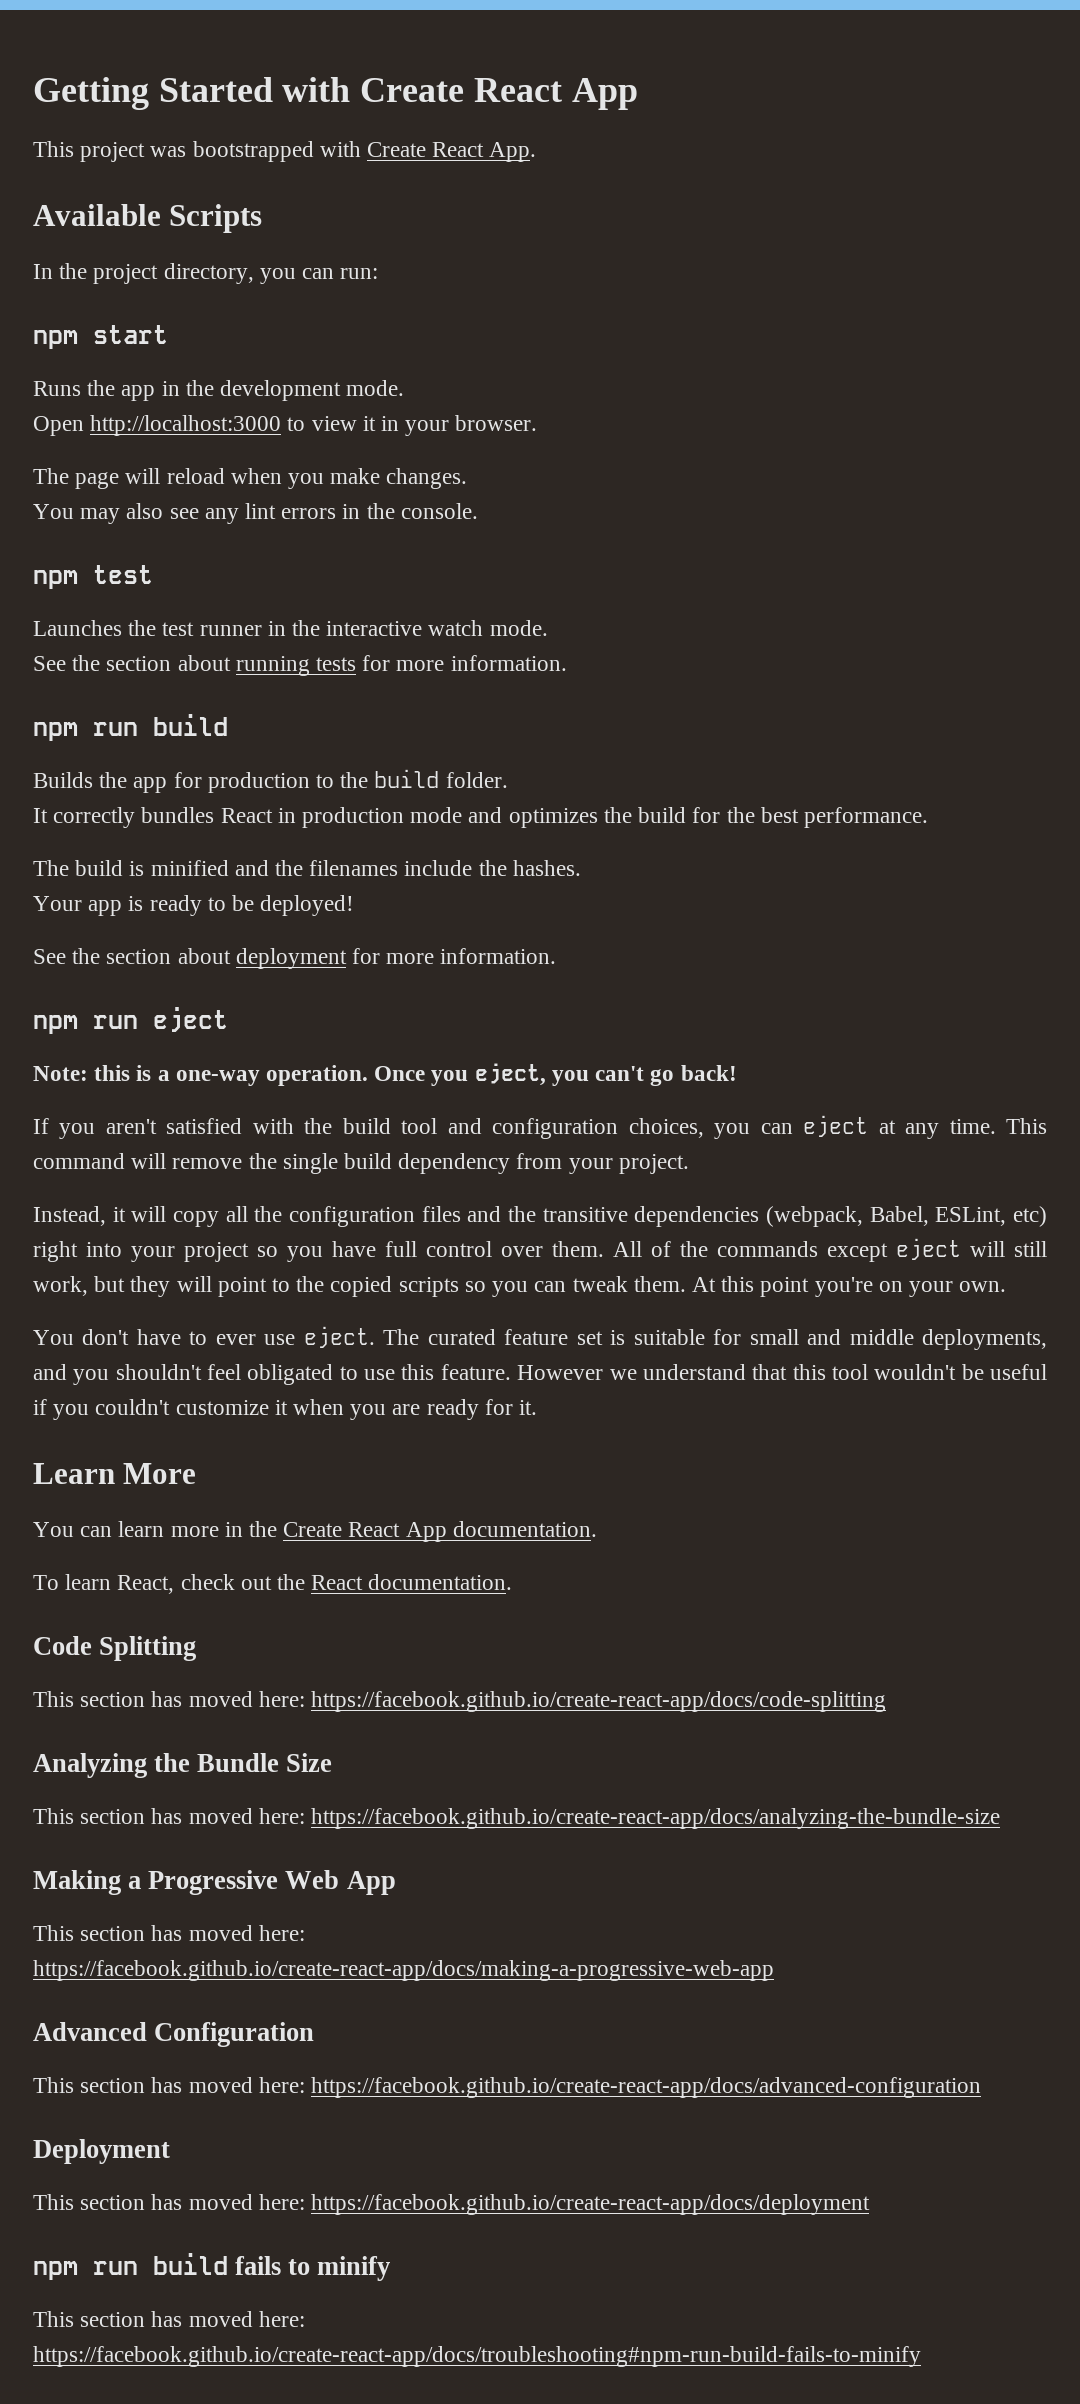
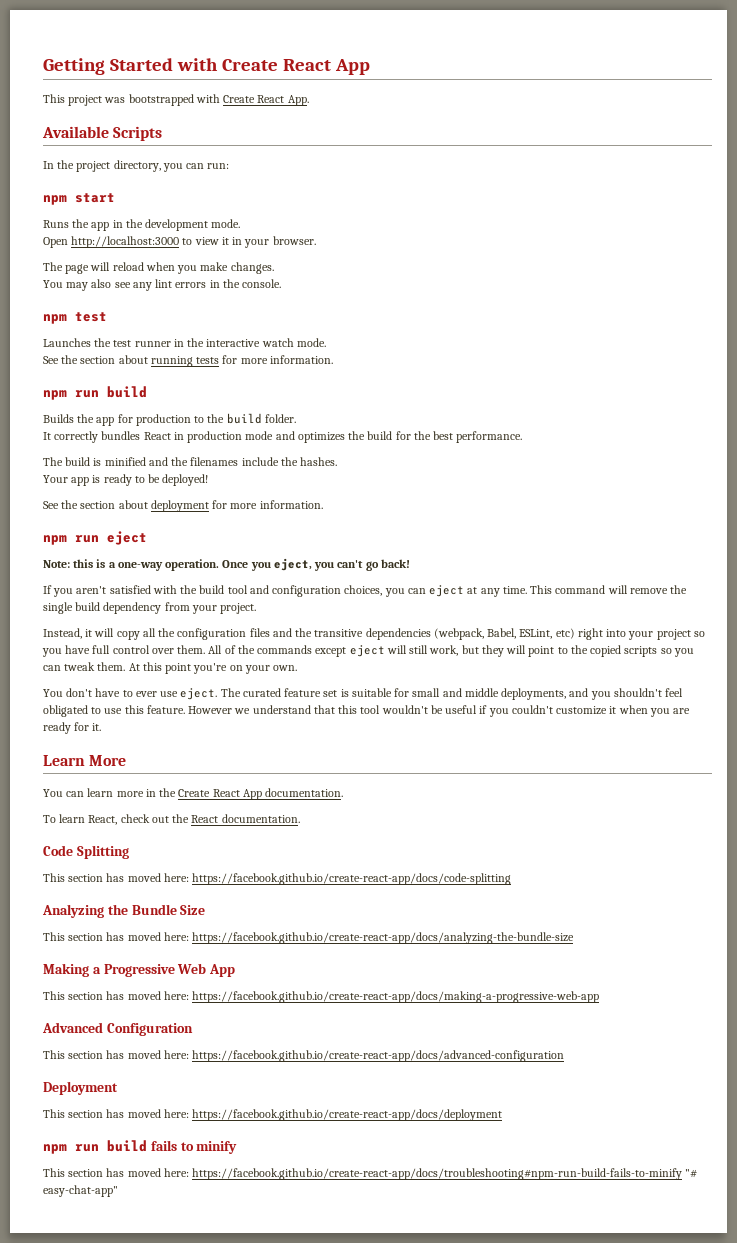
- This section has moved here: https://facebook.github.io/create-react-app/docs/troubleshooting#npm-run-build-fails-to-minify
+ This section has moved here: https://facebook.github.io/create-react-app/docs/troubleshooting#npm-run-build-fails-to-minify "# easy-chat-app"

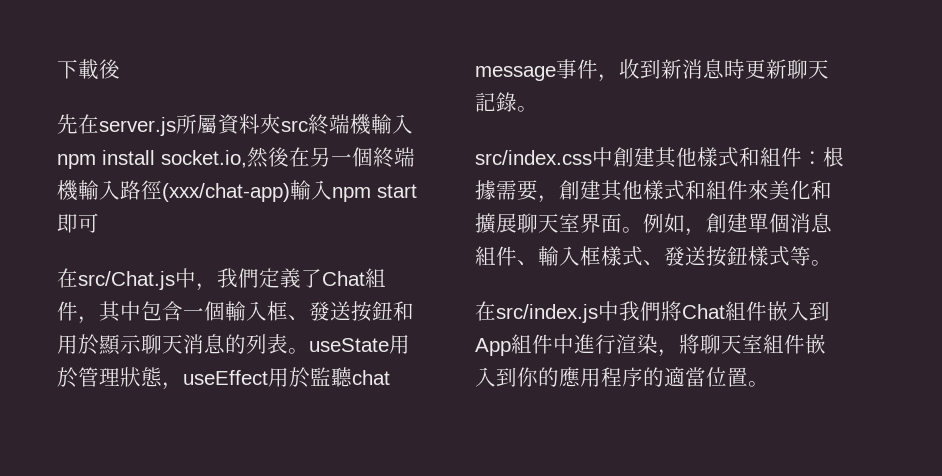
- Getting Started with Create React App
- This project was bootstrapped with Create React App.
- Available Scripts
- In the project directory, you can run:
- npm start
- Runs the app in the development mode.
- Open http://localhost:3000 to view it in your browser.
- The page will reload when you make changes.
- You may also see any lint errors in the console.
- npm test
- Launches the test runner in the interactive watch mode.
- See the section about running tests for more information.
- npm run build
- Builds the app for production to the build folder.
- It correctly bundles React in production mode and optimizes the build for the best performance.
- The build is minified and the filenames include the hashes.
- Your app is ready to be deployed!
- See the section about deployment for more information.
- npm run eject
- Note: this is a one-way operation. Once you eject, you can't go back!
- If you aren't satisfied with the build tool and configuration choices, you can eject at any time. This command will remove the single build dependency from your project.
- Instead, it will copy all the configuration files and the transitive dependencies (webpack, Babel, ESLint, etc) right into your project so you have full control over them. All of the commands except eject will still work, but they will point to the copied scripts so you can tweak them. At this point you're on your own.
- You don't have to ever use eject. The curated feature set is suitable for small and middle deployments, and you shouldn't feel obligated to use this feature. However we understand that this tool wouldn't be useful if you couldn't customize it when you are ready for it.
- Learn More
- You can learn more in the Create React App documentation.
- To learn React, check out the React documentation.
- Code Splitting
- This section has moved here: https://facebook.github.io/create-react-app/docs/code-splitting
- Analyzing the Bundle Size
- This section has moved here: https://facebook.github.io/create-react-app/docs/analyzing-the-bundle-size
- Making a Progressive Web App
- This section has moved here: https://facebook.github.io/create-react-app/docs/making-a-progressive-web-app
- Advanced Configuration
- This section has moved here: https://facebook.github.io/create-react-app/docs/advanced-configuration
- Deployment
- This section has moved here: https://facebook.github.io/create-react-app/docs/deployment
- npm run build fails to minify
- This section has moved here: https://facebook.github.io/create-react-app/docs/troubleshooting#npm-run-build-fails-to-minify "# easy-chat-app"
+ 下載後
+ 先在server.js所屬資料夾src終端機輸入npm install socket.io,然後在另一個終端機輸入路徑(xxx/chat-app)輸入npm start即可
+ 在src/Chat.js中，我們定義了Chat組件，其中包含一個輸入框、發送按鈕和用於顯示聊天消息的列表。useState用於管理狀態，useEffect用於監聽chat message事件，收到新消息時更新聊天記錄。
+ src/index.css中創建其他樣式和組件：根據需要，創建其他樣式和組件來美化和擴展聊天室界面。例如，創建單個消息組件、輸入框樣式、發送按鈕樣式等。
+ 在src/index.js中我們將Chat組件嵌入到App組件中進行渲染，將聊天室組件嵌入到你的應用程序的適當位置。

